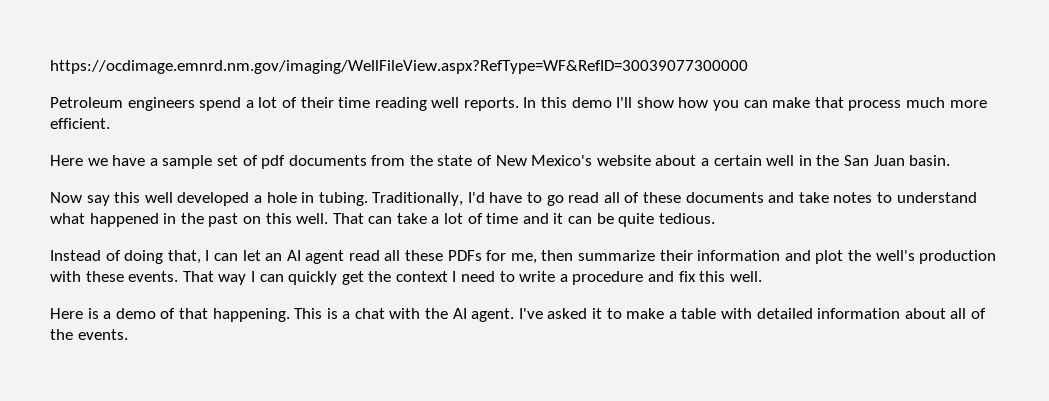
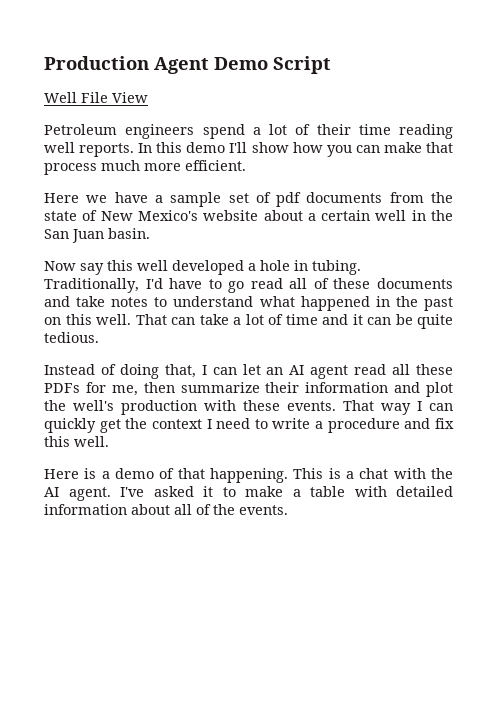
- https://ocdimage.emnrd.nm.gov/imaging/WellFileView.aspx?RefType=WF&RefID=30039077300000
+ Production Agent Demo Script
+ Well File View

